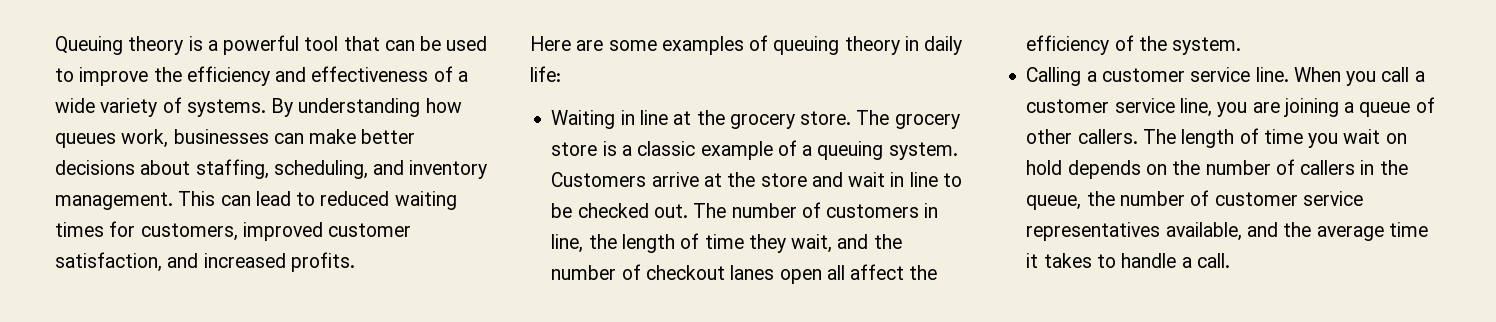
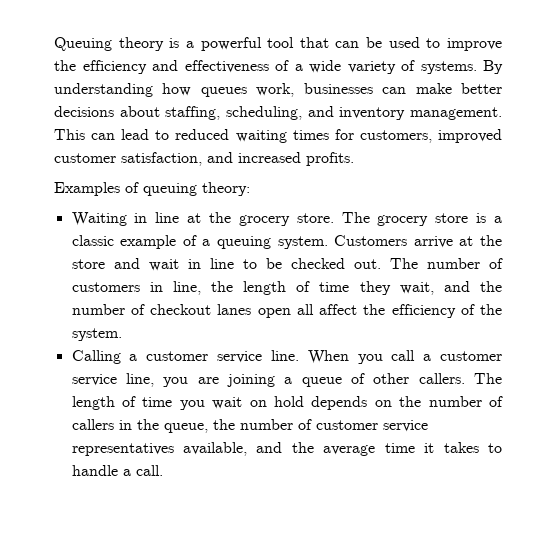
- Here are some examples of queuing theory in daily life:
+ Examples of queuing theory:

